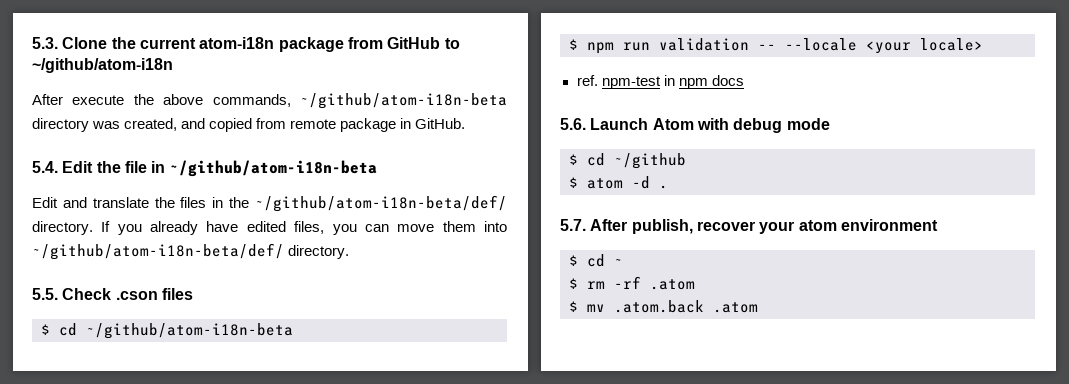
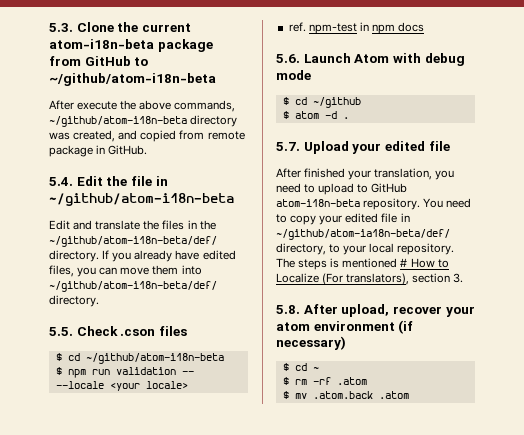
- 5.3. Clone the current atom-i18n package from GitHub to ~/github/atom-i18n
+ 5.3. Clone the current atom-i18n-beta package from GitHub to ~/github/atom-i18n-beta
- 5.7. After publish, recover your atom environment
+ 5.7. Upload your edited file
+ After finished your translation, you need to upload to GitHub atom-i18n-beta repository. You need to copy your edited file in ~/github/atom-ia18n-beta/def/ directory, to your local repository. The steps is mentioned # How to Localize (For translators), section 3.
+ 5.8. After upload, recover your atom environment (if necessary)

